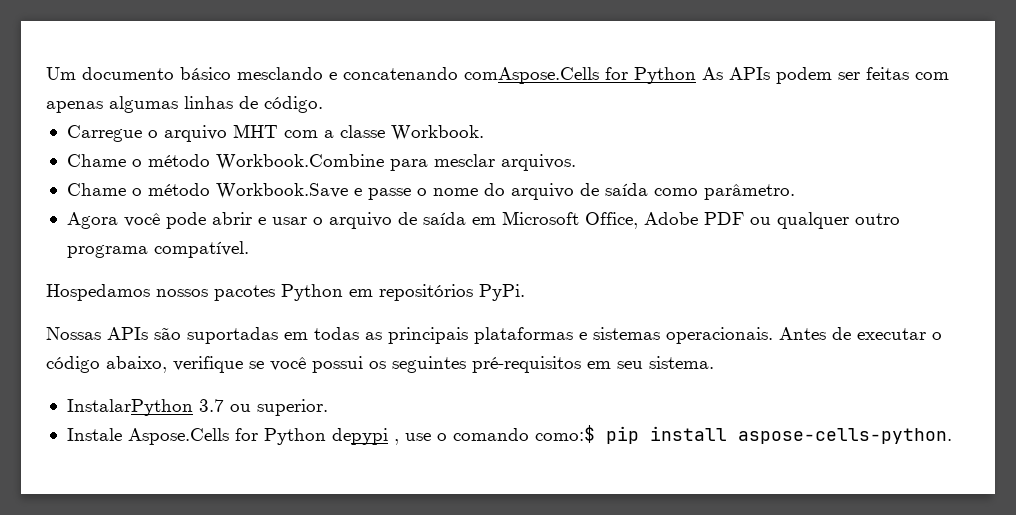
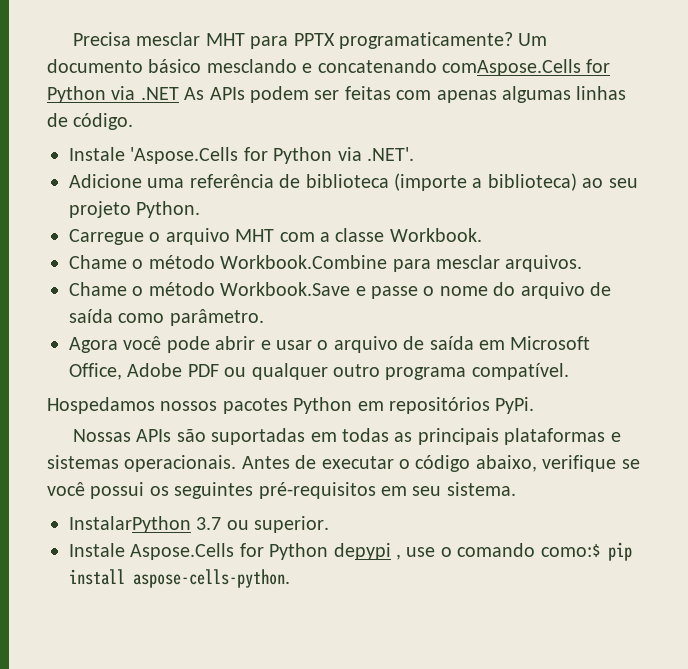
+ Precisa mesclar MHT para PPTX programaticamente?
- Um documento básico mesclando e concatenando comAspose.Cells for Python As APIs podem ser feitas com apenas algumas linhas de código.
+ Um documento básico mesclando e concatenando comAspose.Cells for Python via .NET As APIs podem ser feitas com apenas algumas linhas de código.
+ Instale 'Aspose.Cells for Python via .NET'.
+ Adicione uma referência de biblioteca (importe a biblioteca) ao seu projeto Python.

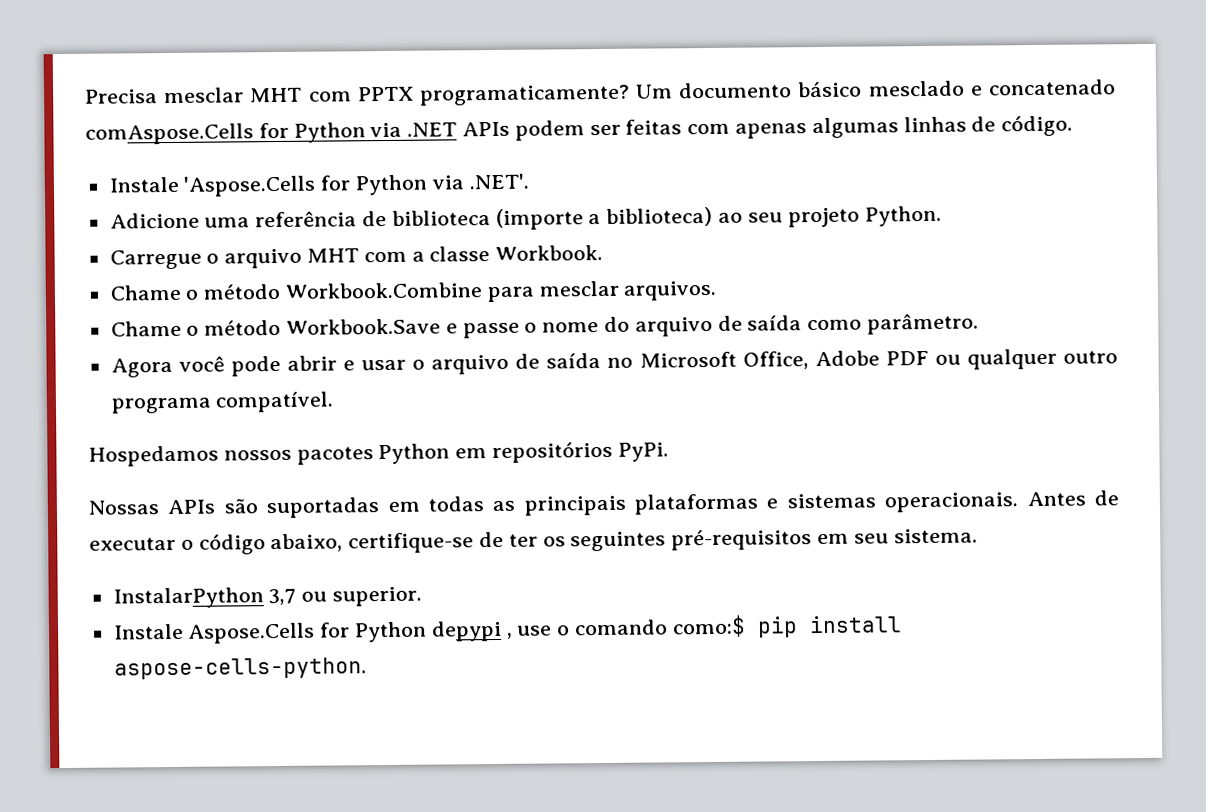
- Precisa mesclar MHT para PPTX programaticamente?
+ Precisa mesclar MHT com PPTX programaticamente?
- Um documento básico mesclando e concatenando comAspose.Cells for Python via .NET As APIs podem ser feitas com apenas algumas linhas de código.
+ Um documento básico mesclado e concatenado comAspose.Cells for Python via .NET APIs podem ser feitas com apenas algumas linhas de código.
- Agora você pode abrir e usar o arquivo de saída em Microsoft Office, Adobe PDF ou qualquer outro programa compatível.
+ Agora você pode abrir e usar o arquivo de saída no Microsoft Office, Adobe PDF ou qualquer outro programa compatível.
- Antes de executar o código abaixo, verifique se você possui os seguintes pré-requisitos em seu sistema.
+ Antes de executar o código abaixo, certifique-se de ter os seguintes pré-requisitos em seu sistema.
- InstalarPython 3.7 ou superior.
+ InstalarPython 3,7 ou superior.

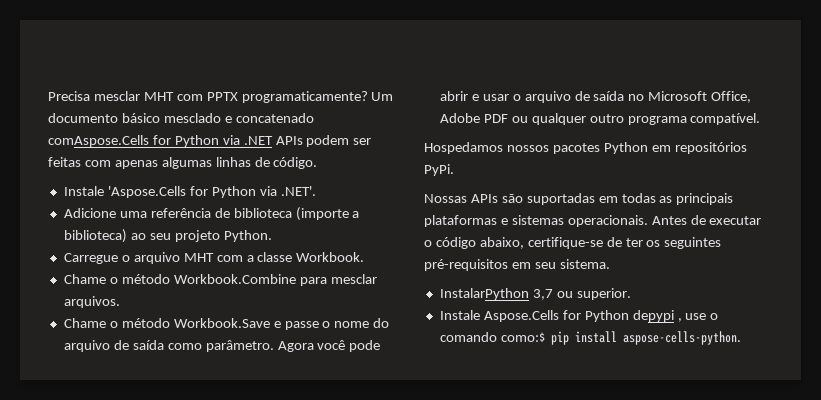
- Chame o método Workbook.Save e passe o nome do arquivo de saída como parâmetro.
- Agora você pode abrir e usar o arquivo de saída no Microsoft Office, Adobe PDF ou qualquer outro programa compatível.
+ Chame o método Workbook.Save e passe o nome do arquivo de saída como parâmetro. Agora você pode abrir e usar o arquivo de saída no Microsoft Office, Adobe PDF ou qualquer outro programa compatível.

